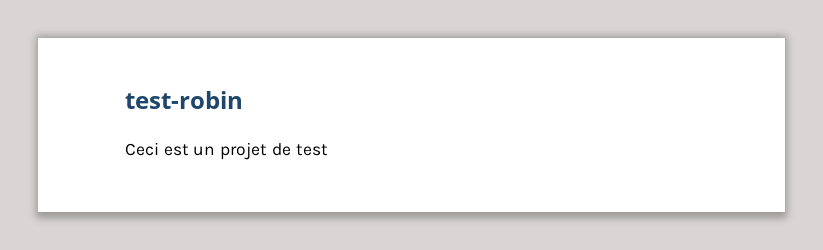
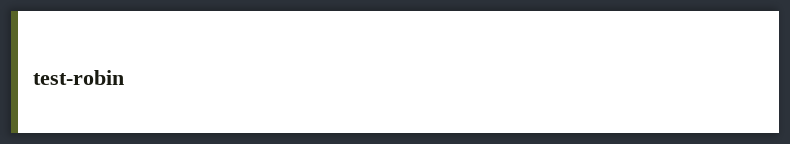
- Ceci est un projet de test

